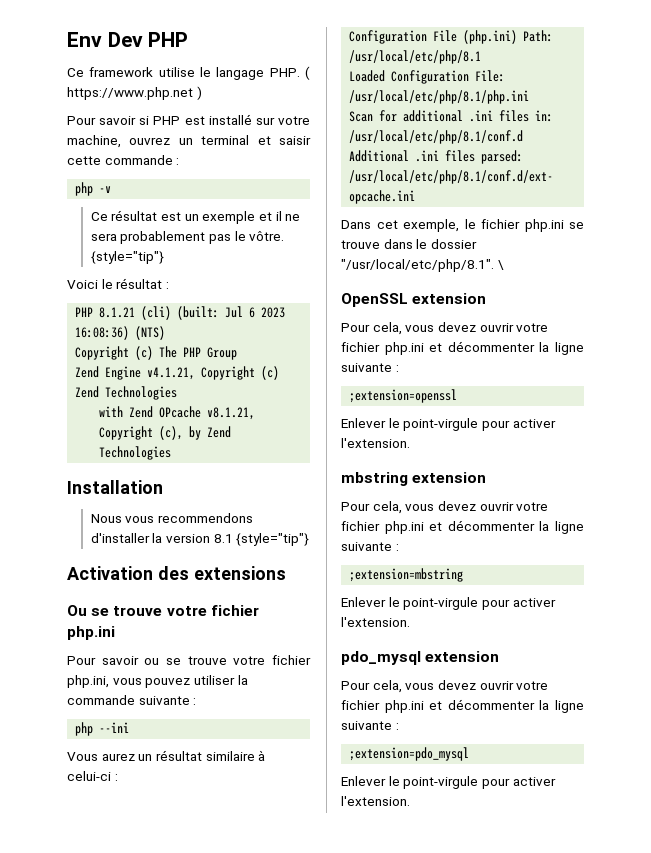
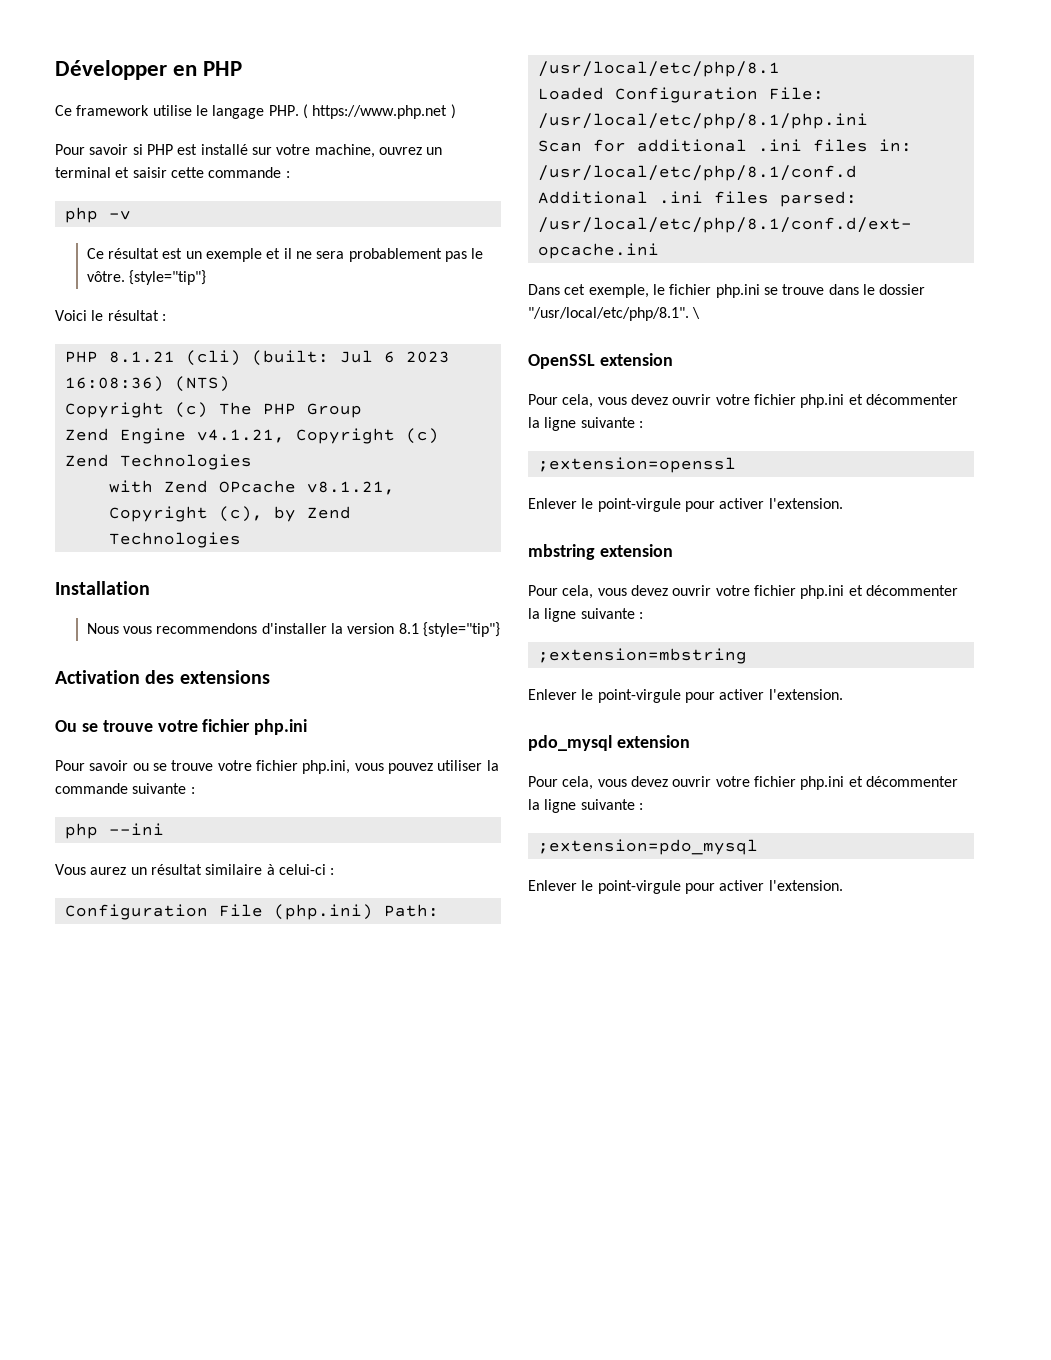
- Env Dev PHP
+ Développer en PHP

